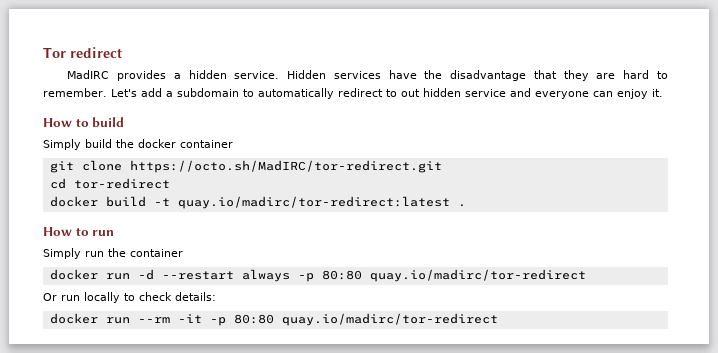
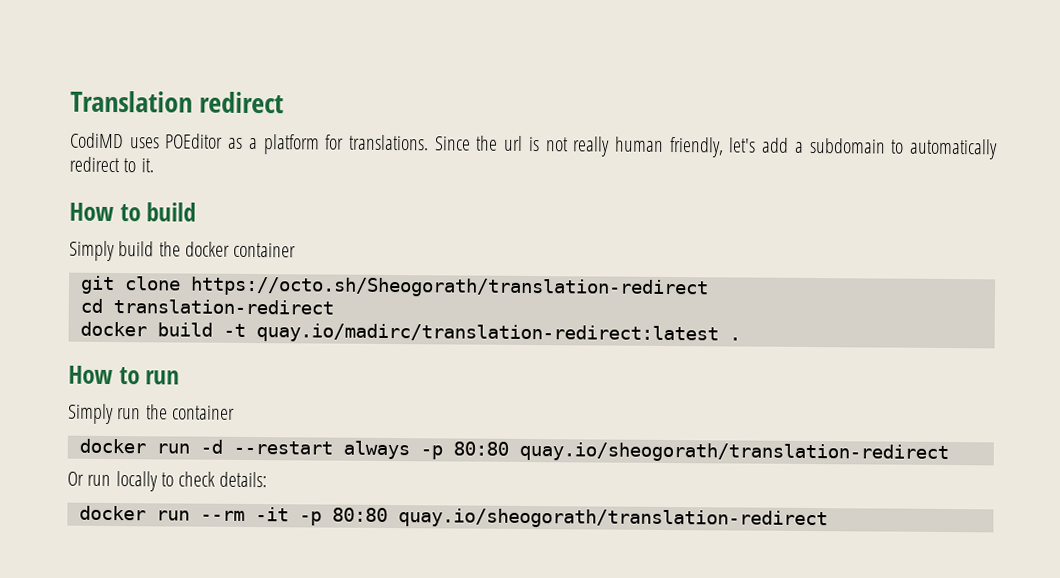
- Tor redirect
+ Translation redirect
- MadIRC provides a hidden service. Hidden services have the disadvantage that they are hard to remember. Let's add a subdomain to automatically redirect to out hidden service and everyone can enjoy it.
+ CodiMD uses POEditor as a platform for translations. Since the url is not really human friendly, let's add a subdomain to automatically redirect to it.
- git clone https://octo.sh/MadIRC/tor-redirect.git
+ git clone https://octo.sh/Sheogorath/translation-redirect
- cd tor-redirect
+ cd translation-redirect
- docker build -t quay.io/madirc/tor-redirect:latest .
+ docker build -t quay.io/madirc/translation-redirect:latest .
- docker run -d --restart always -p 80:80 quay.io/madirc/tor-redirect
+ docker run -d --restart always -p 80:80 quay.io/sheogorath/translation-redirect
- docker run --rm -it -p 80:80 quay.io/madirc/tor-redirect
+ docker run --rm -it -p 80:80 quay.io/sheogorath/translation-redirect

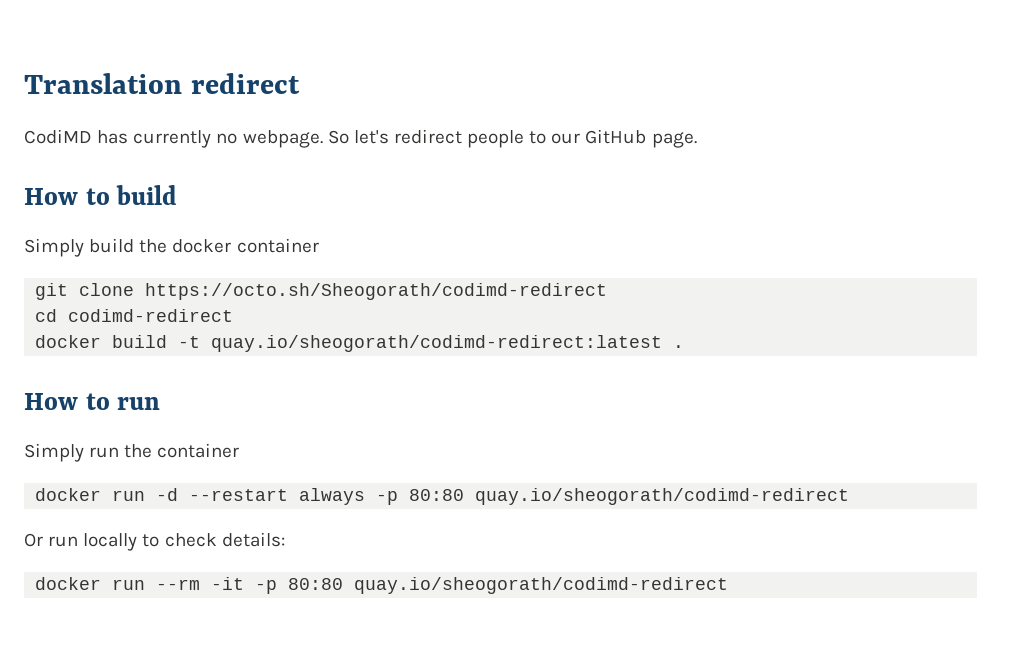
- CodiMD uses POEditor as a platform for translations. Since the url is not really human friendly, let's add a subdomain to automatically redirect to it.
+ CodiMD has currently no webpage. So let's redirect people to our GitHub page.
- git clone https://octo.sh/Sheogorath/translation-redirect
+ git clone https://octo.sh/Sheogorath/codimd-redirect
- cd translation-redirect
+ cd codimd-redirect
- docker build -t quay.io/madirc/translation-redirect:latest .
+ docker build -t quay.io/sheogorath/codimd-redirect:latest .
- docker run -d --restart always -p 80:80 quay.io/sheogorath/translation-redirect
+ docker run -d --restart always -p 80:80 quay.io/sheogorath/codimd-redirect
- docker run --rm -it -p 80:80 quay.io/sheogorath/translation-redirect
+ docker run --rm -it -p 80:80 quay.io/sheogorath/codimd-redirect

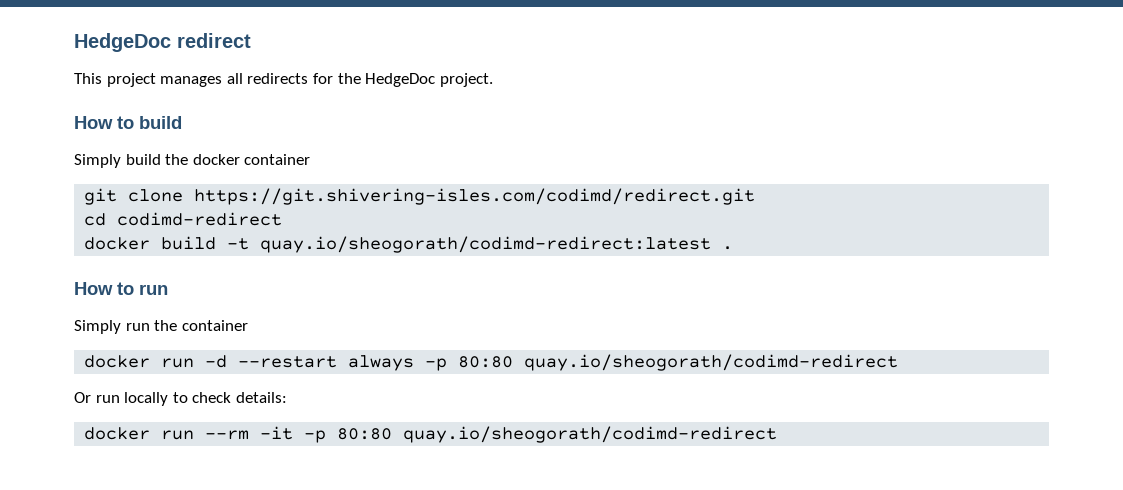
- Translation redirect
+ HedgeDoc redirect
- CodiMD has currently no webpage. So let's redirect people to our GitHub page.
+ This project manages all redirects for the HedgeDoc project.
- git clone https://octo.sh/Sheogorath/codimd-redirect
+ git clone https://git.shivering-isles.com/codimd/redirect.git

